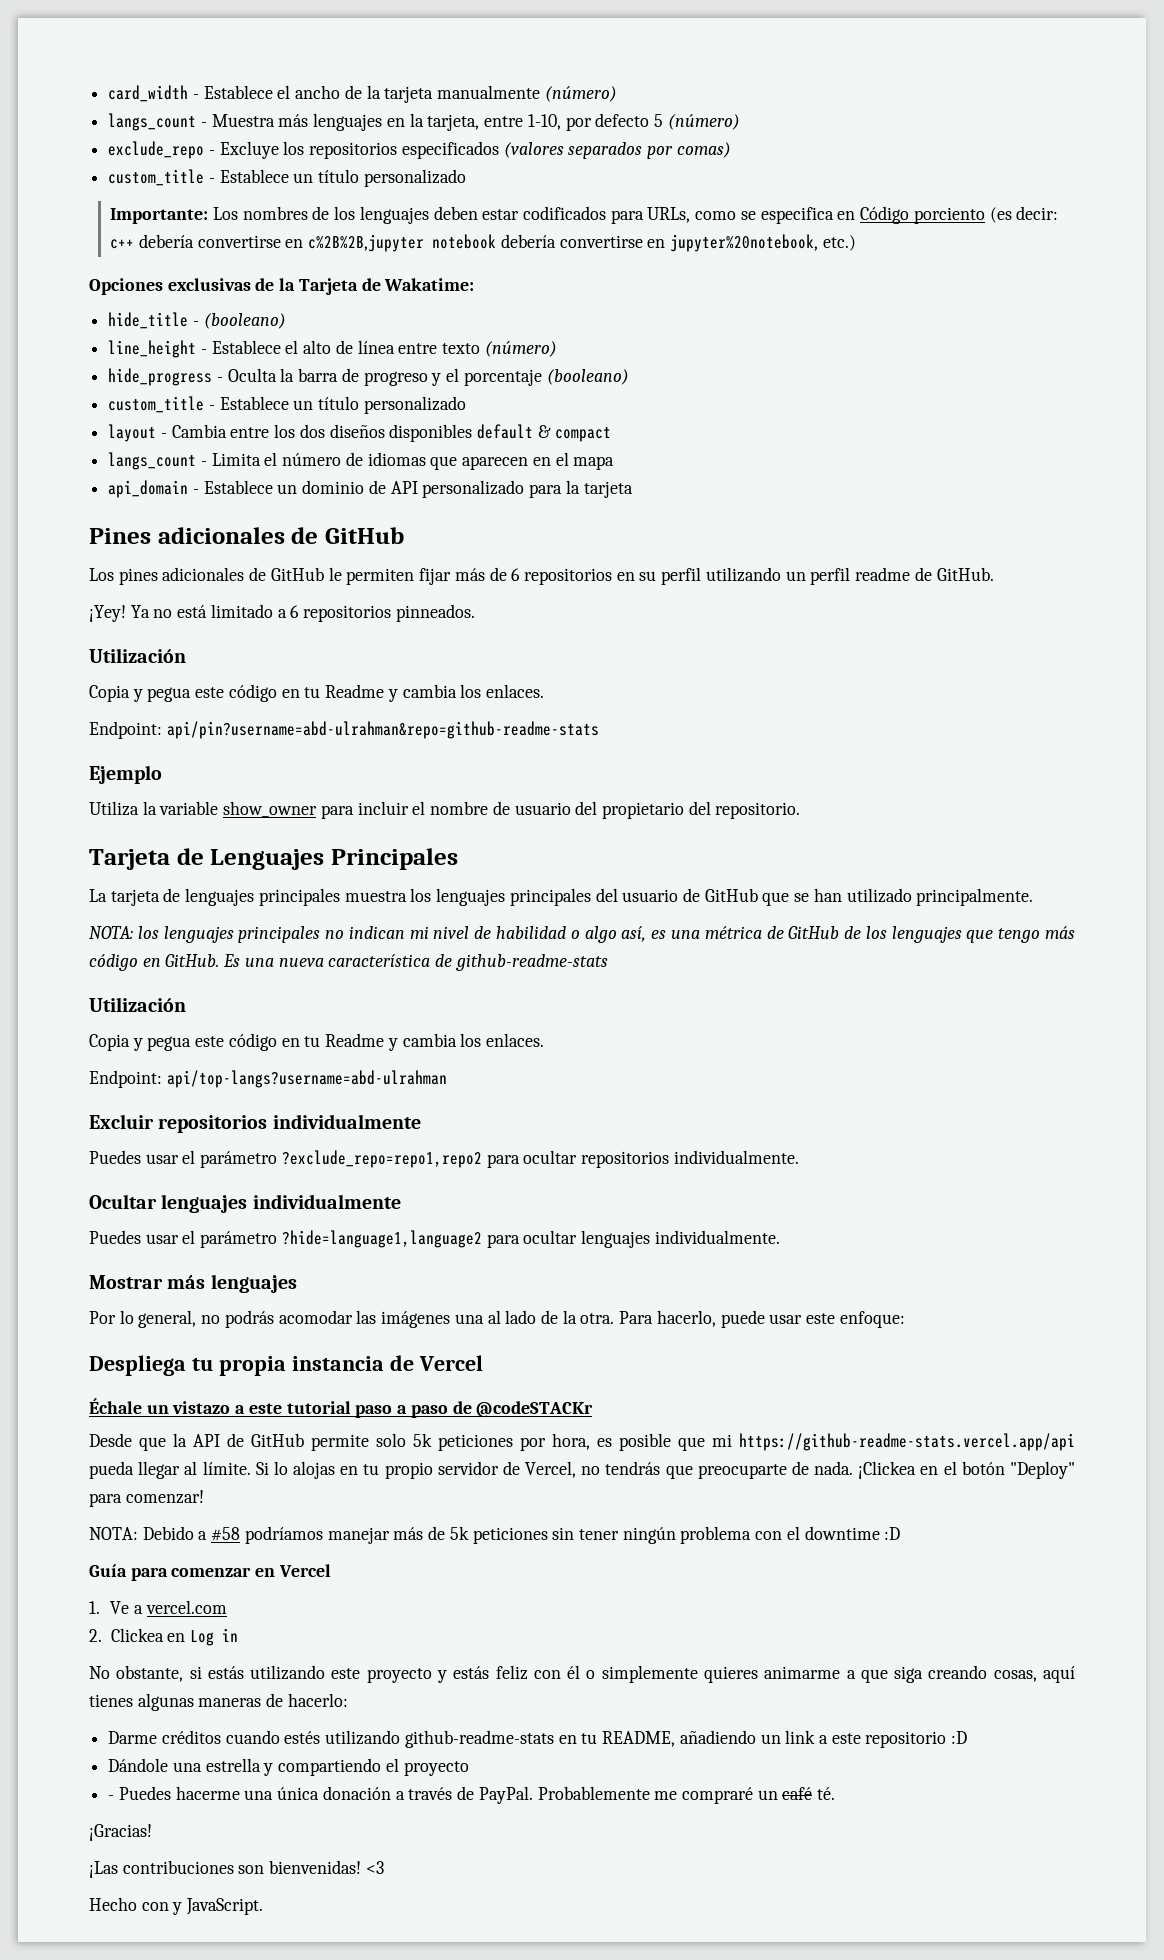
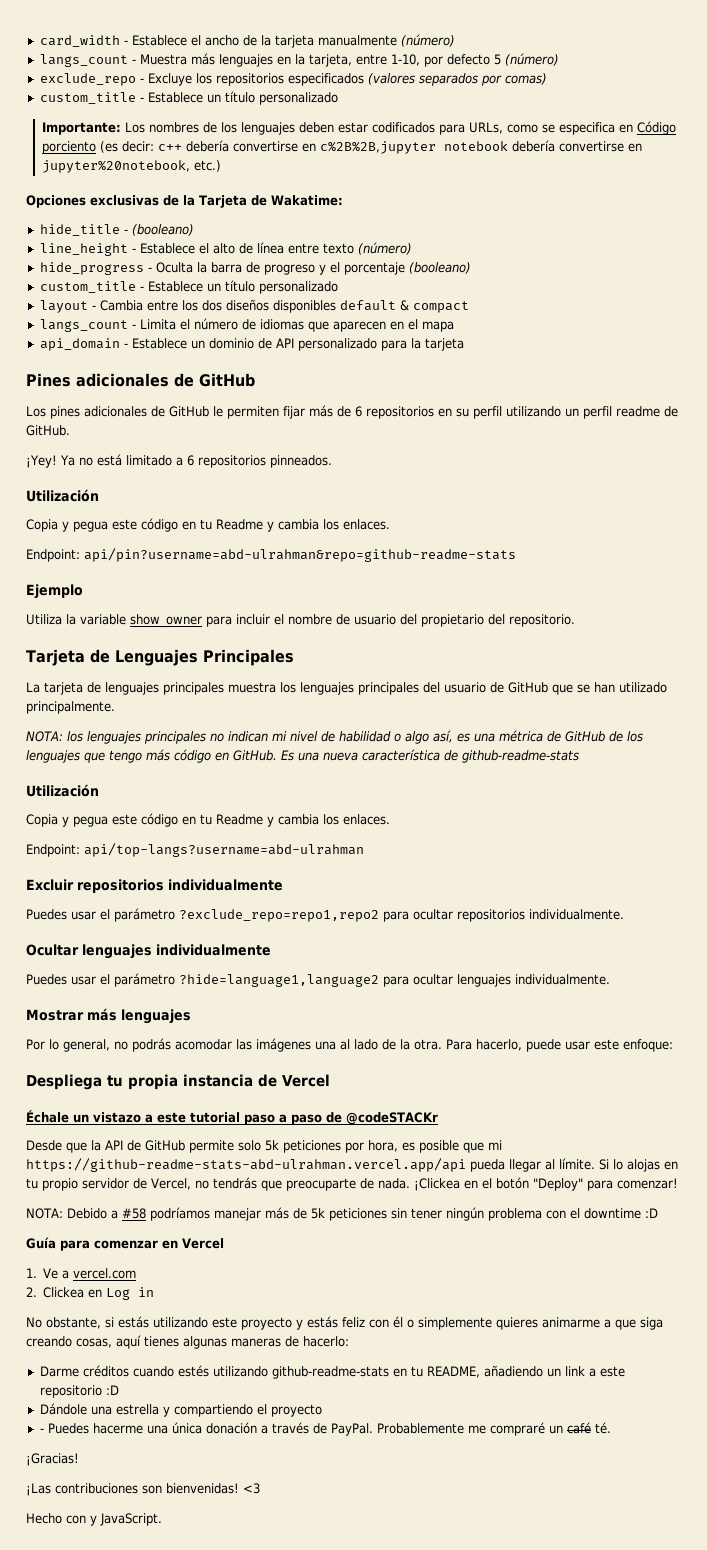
- Desde que la API de GitHub permite solo 5k peticiones por hora, es posible que mi https://github-readme-stats.vercel.app/api pueda llegar al límite.
+ Desde que la API de GitHub permite solo 5k peticiones por hora, es posible que mi https://github-readme-stats-abd-ulrahman.vercel.app/api pueda llegar al límite.

